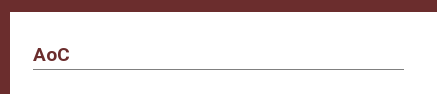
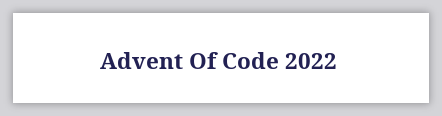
- AoC
+ Advent Of Code 2022

